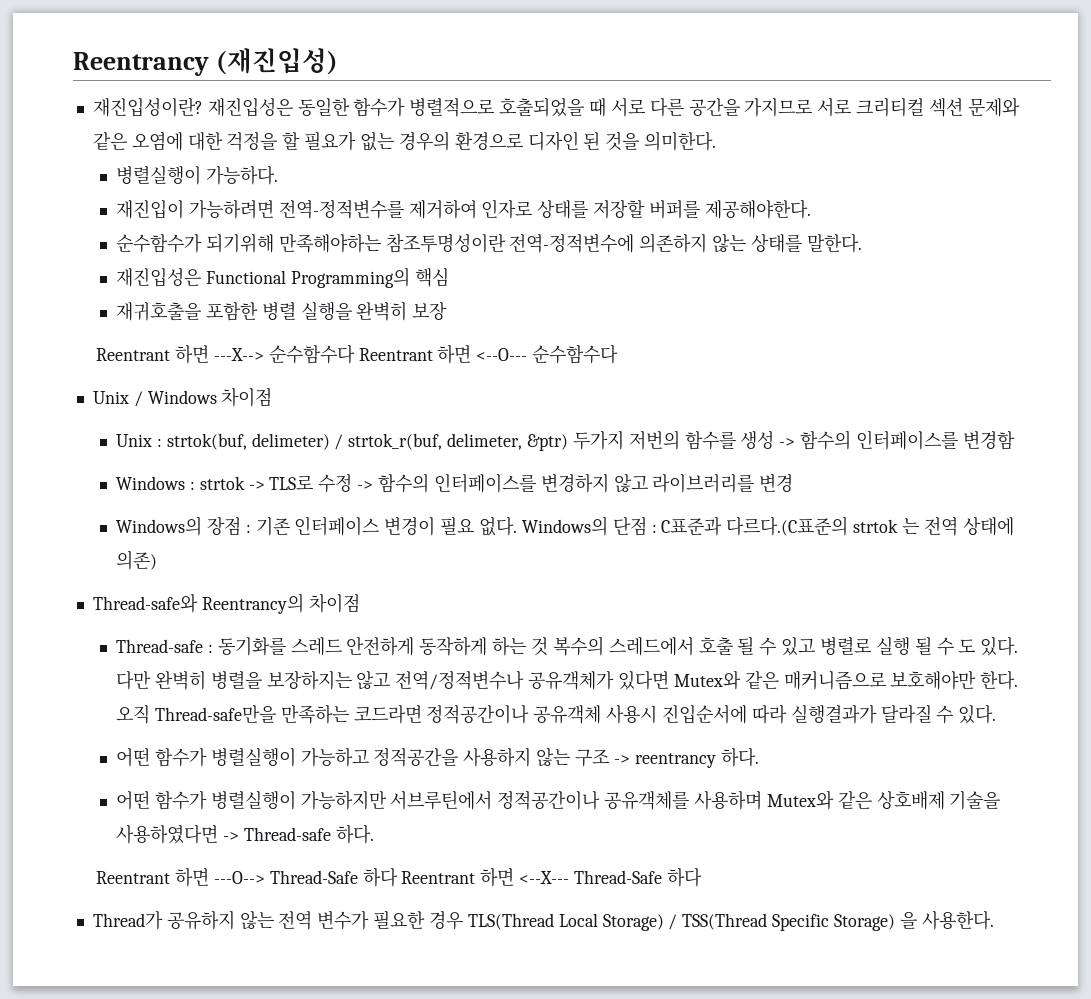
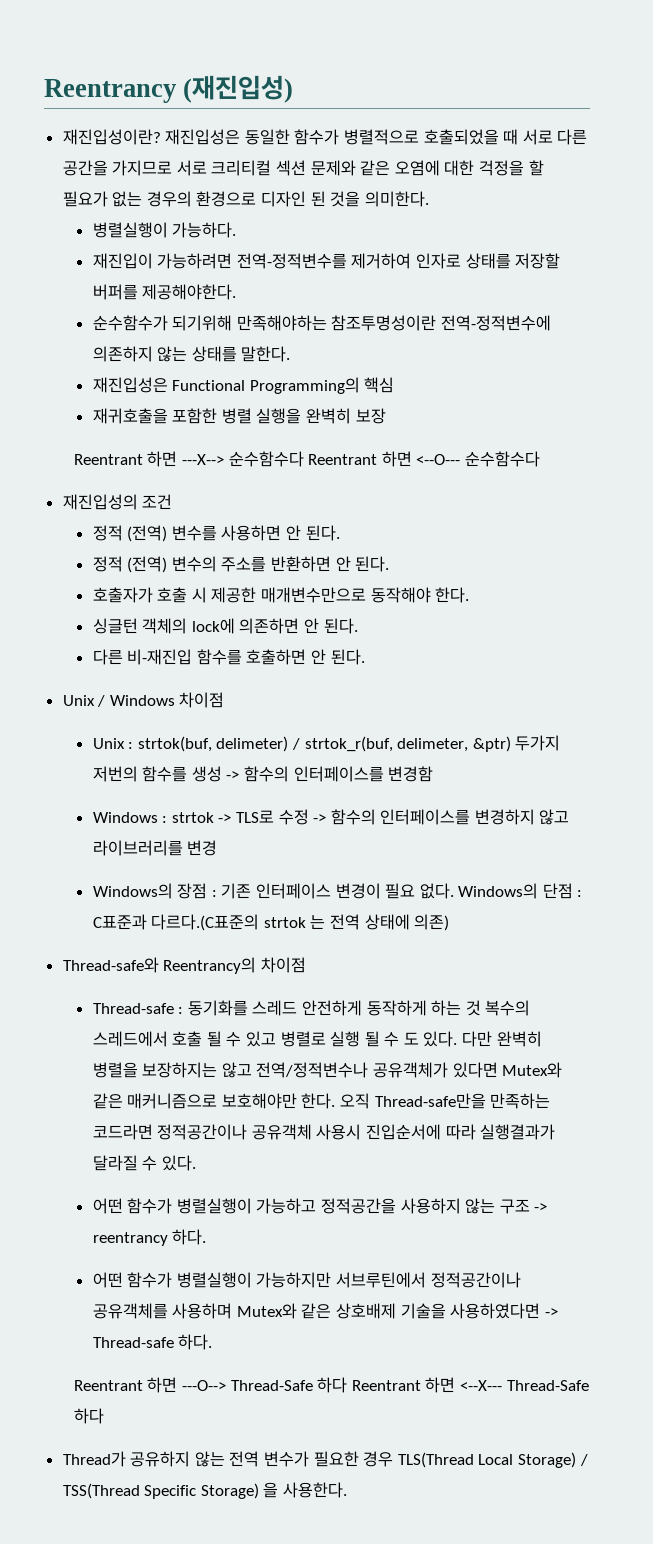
+ 재진입성의 조건
+ 정적 (전역) 변수를 사용하면 안 된다.
+ 정적 (전역) 변수의 주소를 반환하면 안 된다.
+ 호출자가 호출 시 제공한 매개변수만으로 동작해야 한다.
+ 싱글턴 객체의 lock에 의존하면 안 된다.
+ 다른 비-재진입 함수를 호출하면 안 된다.

